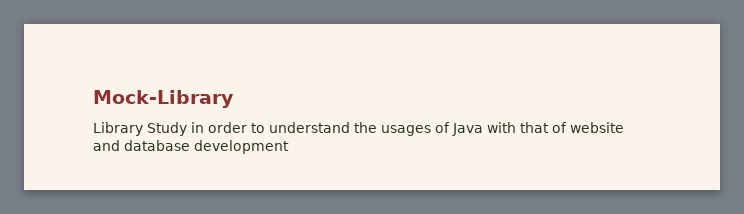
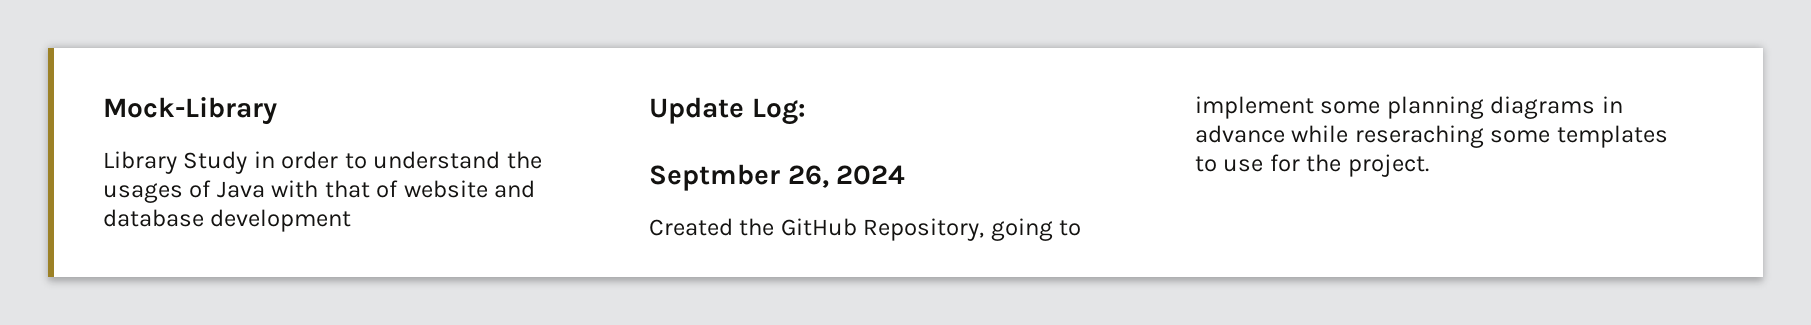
+ Update Log:
+ Septmber 26, 2024
+ Created the GitHub Repository, going to implement some planning diagrams in advance while reseraching some templates to use for the project.

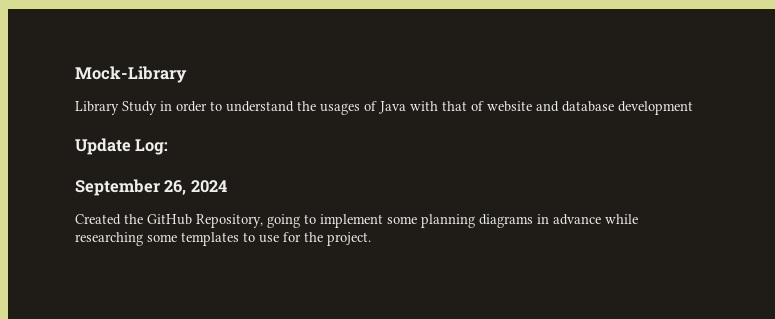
- Septmber 26, 2024
+ September 26, 2024
- Created the GitHub Repository, going to implement some planning diagrams in advance while reseraching some templates to use for the project.
+ Created the GitHub Repository, going to implement some planning diagrams in advance while researching some templates to use for the project.

